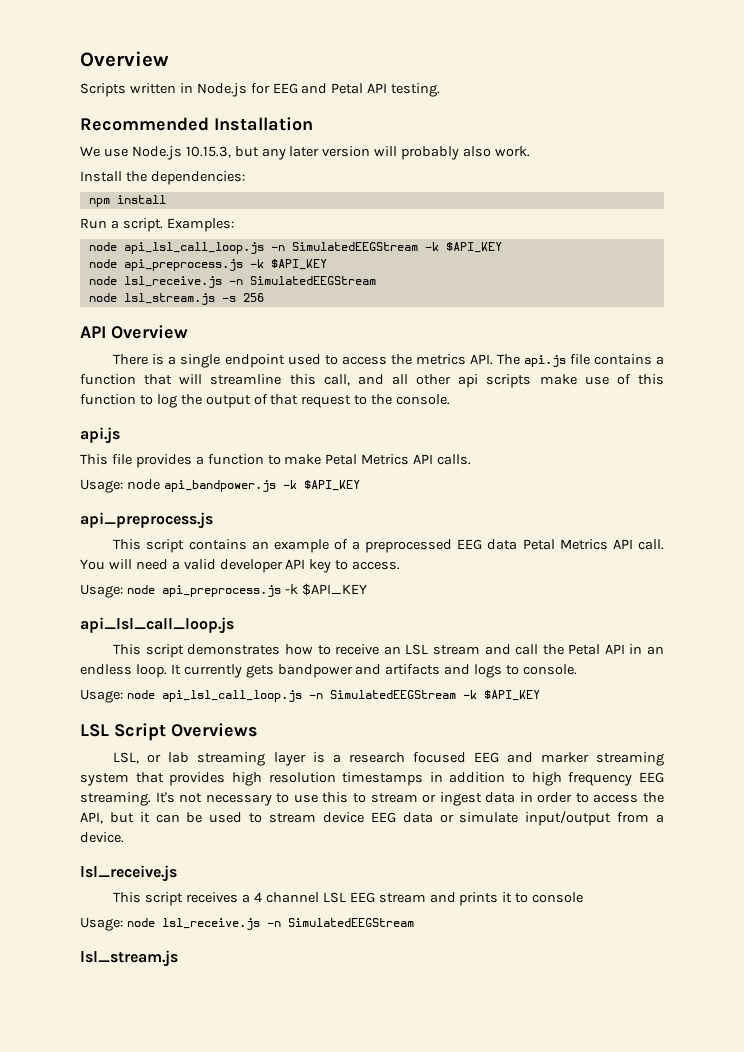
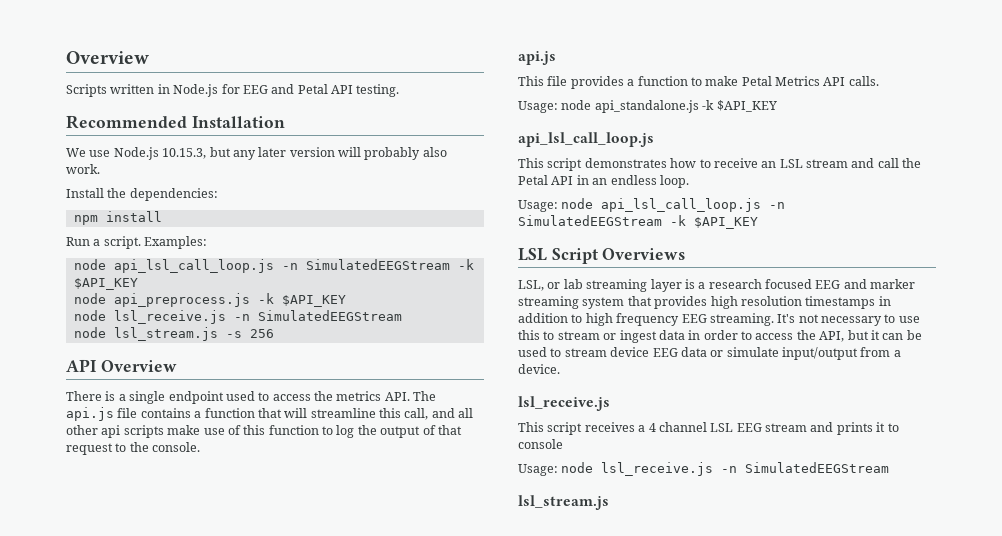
- Usage: node api_bandpower.js -k $API_KEY
- api_preprocess.js
- This script contains an example of a preprocessed EEG data Petal Metrics API call. You will need a valid developer API key to access.
- Usage: node api_preprocess.js -k $API_KEY
+ Usage: node api_standalone.js -k $API_KEY
- It currently gets bandpower and artifacts and logs to console.

